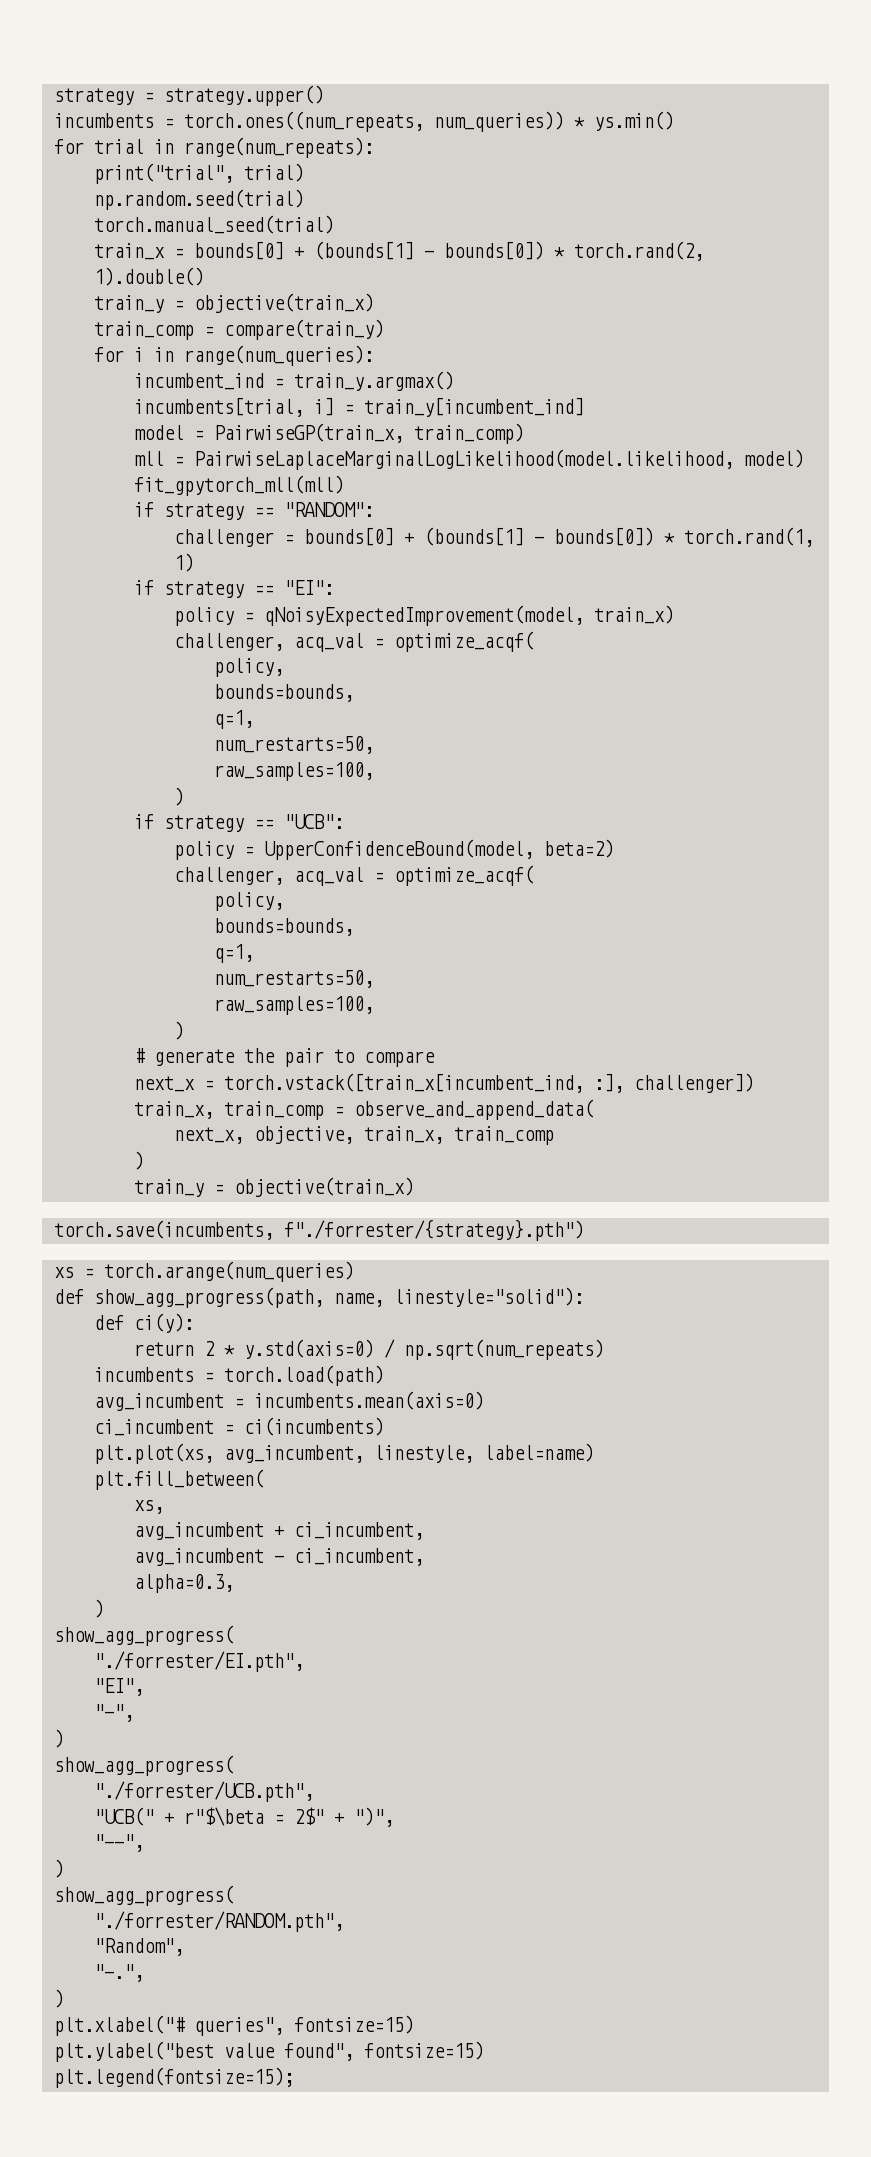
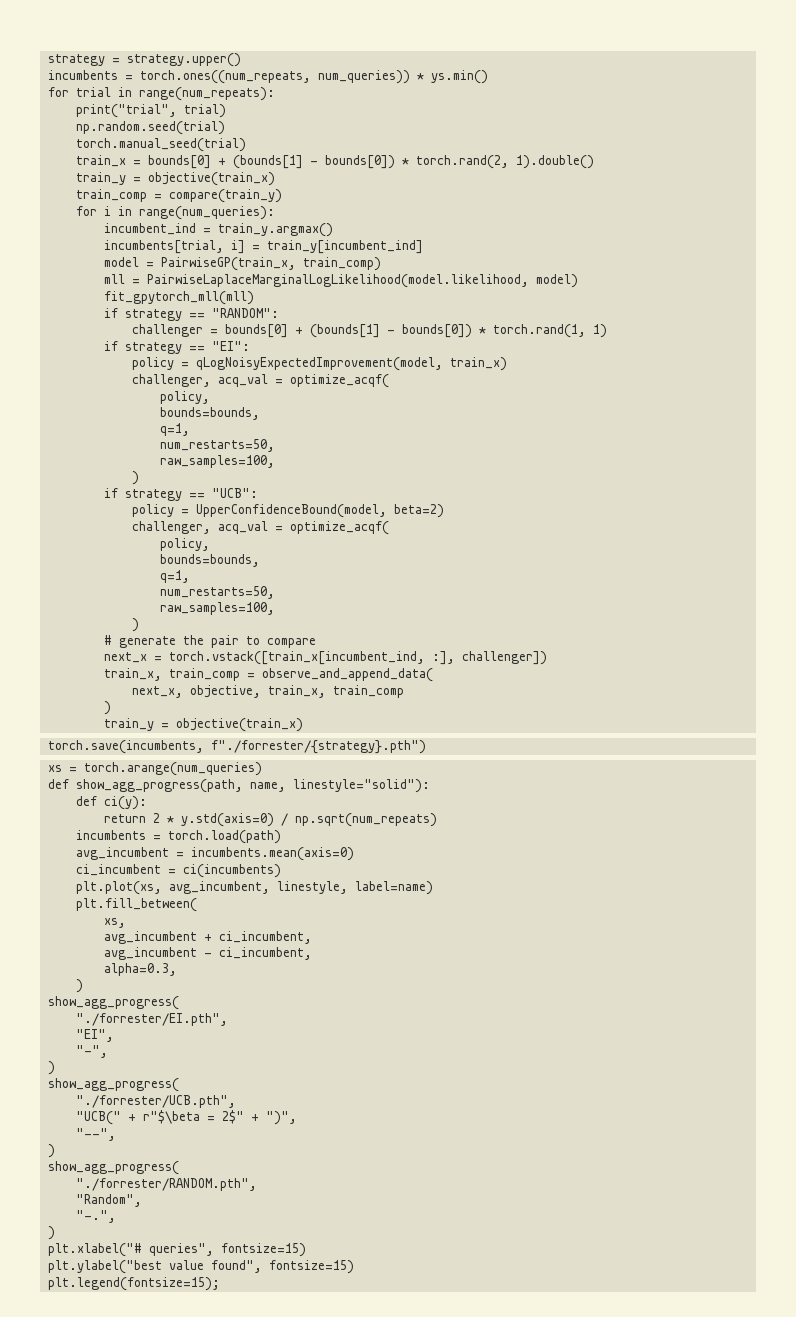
- policy = qNoisyExpectedImprovement(model, train_x)
+ policy = qLogNoisyExpectedImprovement(model, train_x)

